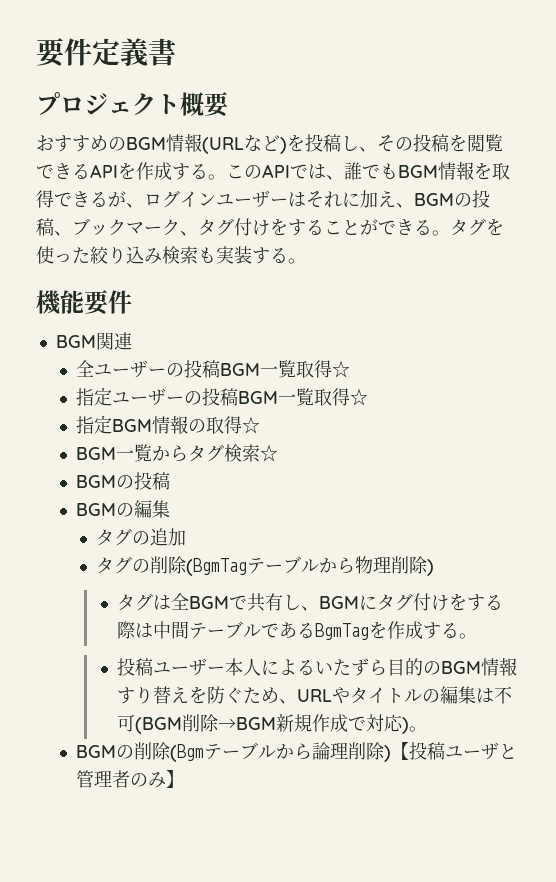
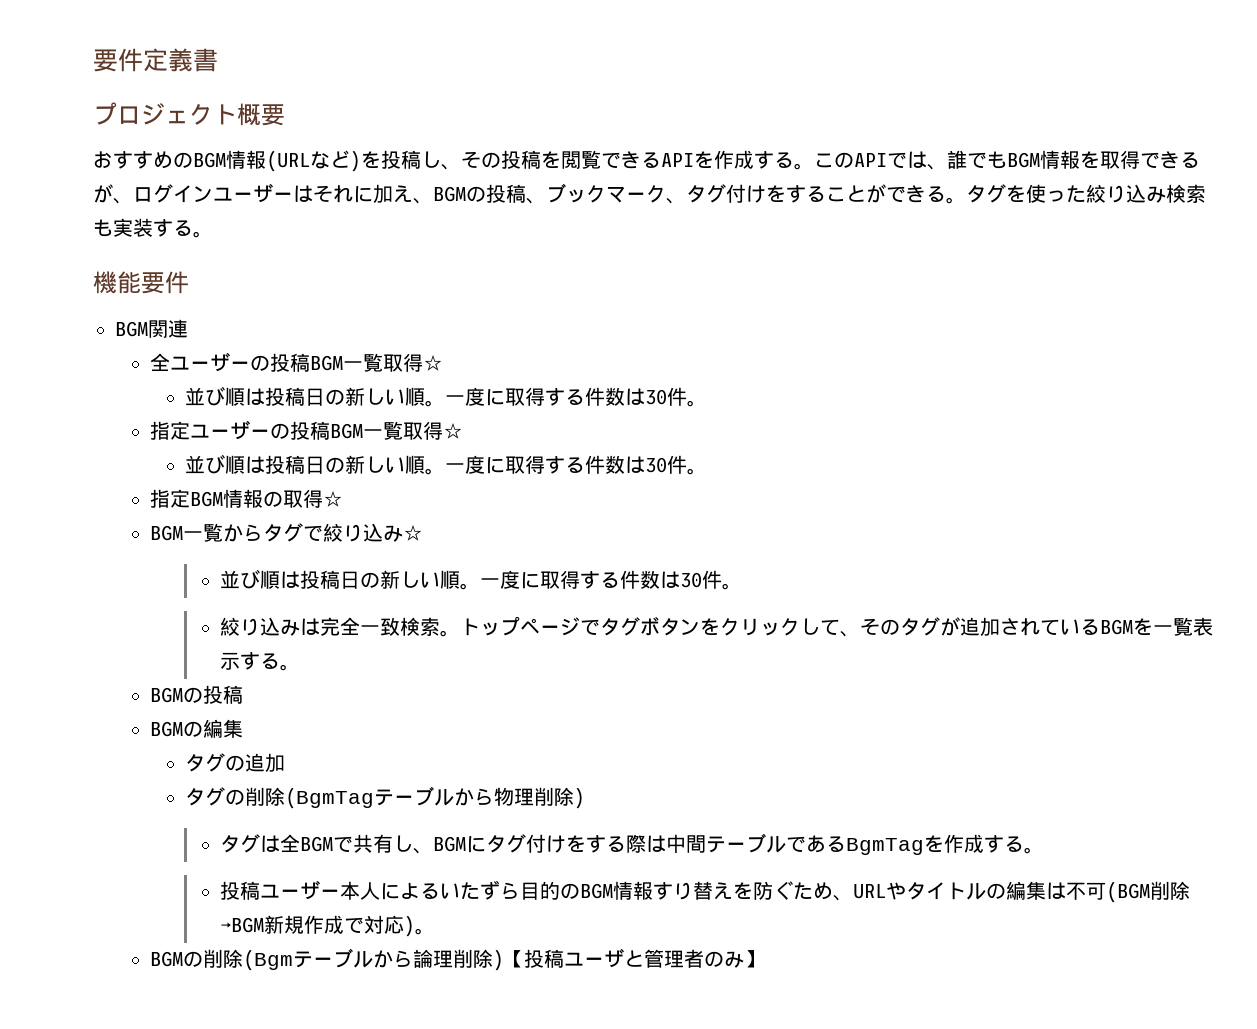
  全ユーザーの投稿BGM一覧取得☆
+ 並び順は投稿日の新しい順。一度に取得する件数は30件。
  指定ユーザーの投稿BGM一覧取得☆
+ 並び順は投稿日の新しい順。一度に取得する件数は30件。
- BGM一覧からタグ検索☆
+ BGM一覧からタグで絞り込み☆
+ 並び順は投稿日の新しい順。一度に取得する件数は30件。
+ 絞り込みは完全一致検索。トップページでタグボタンをクリックして、そのタグが追加されているBGMを一覧表示する。

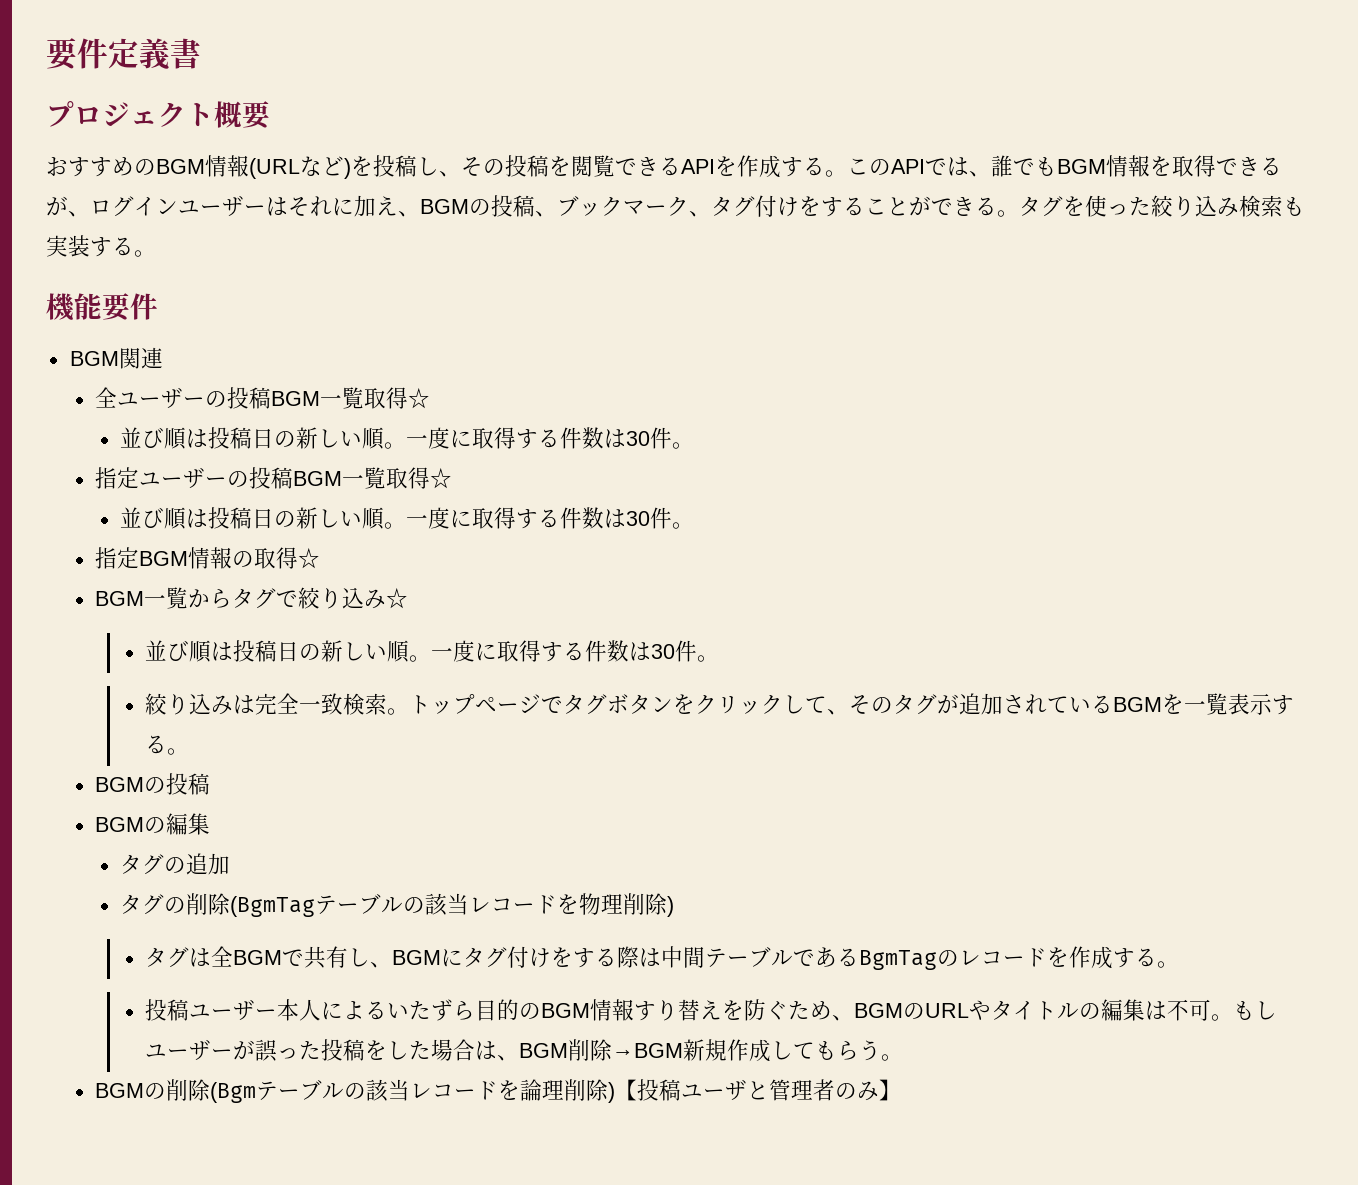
- タグの削除(BgmTagテーブルから物理削除)
+ タグの削除(BgmTagテーブルの該当レコードを物理削除)
- タグは全BGMで共有し、BGMにタグ付けをする際は中間テーブルであるBgmTagを作成する。
+ タグは全BGMで共有し、BGMにタグ付けをする際は中間テーブルであるBgmTagのレコードを作成する。
- 投稿ユーザー本人によるいたずら目的のBGM情報すり替えを防ぐため、URLやタイトルの編集は不可(BGM削除→BGM新規作成で対応)。
+ 投稿ユーザー本人によるいたずら目的のBGM情報すり替えを防ぐため、BGMのURLやタイトルの編集は不可。もしユーザーが誤った投稿をした場合は、BGM削除→BGM新規作成してもらう。
- BGMの削除(Bgmテーブルから論理削除)【投稿ユーザと管理者のみ】
+ BGMの削除(Bgmテーブルの該当レコードを論理削除)【投稿ユーザと管理者のみ】

